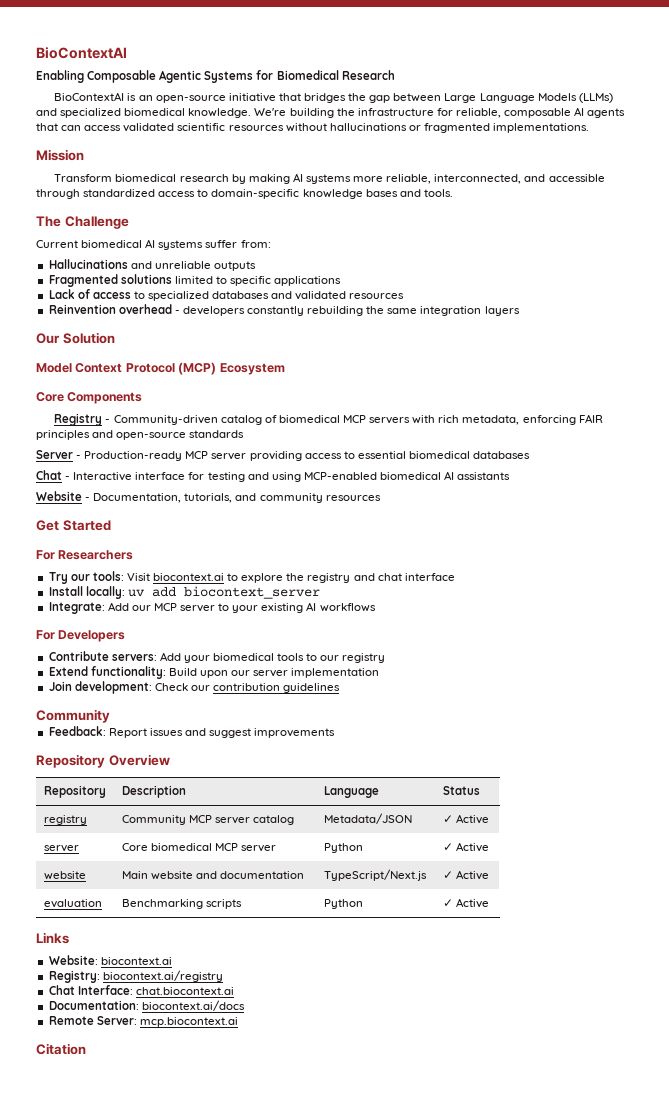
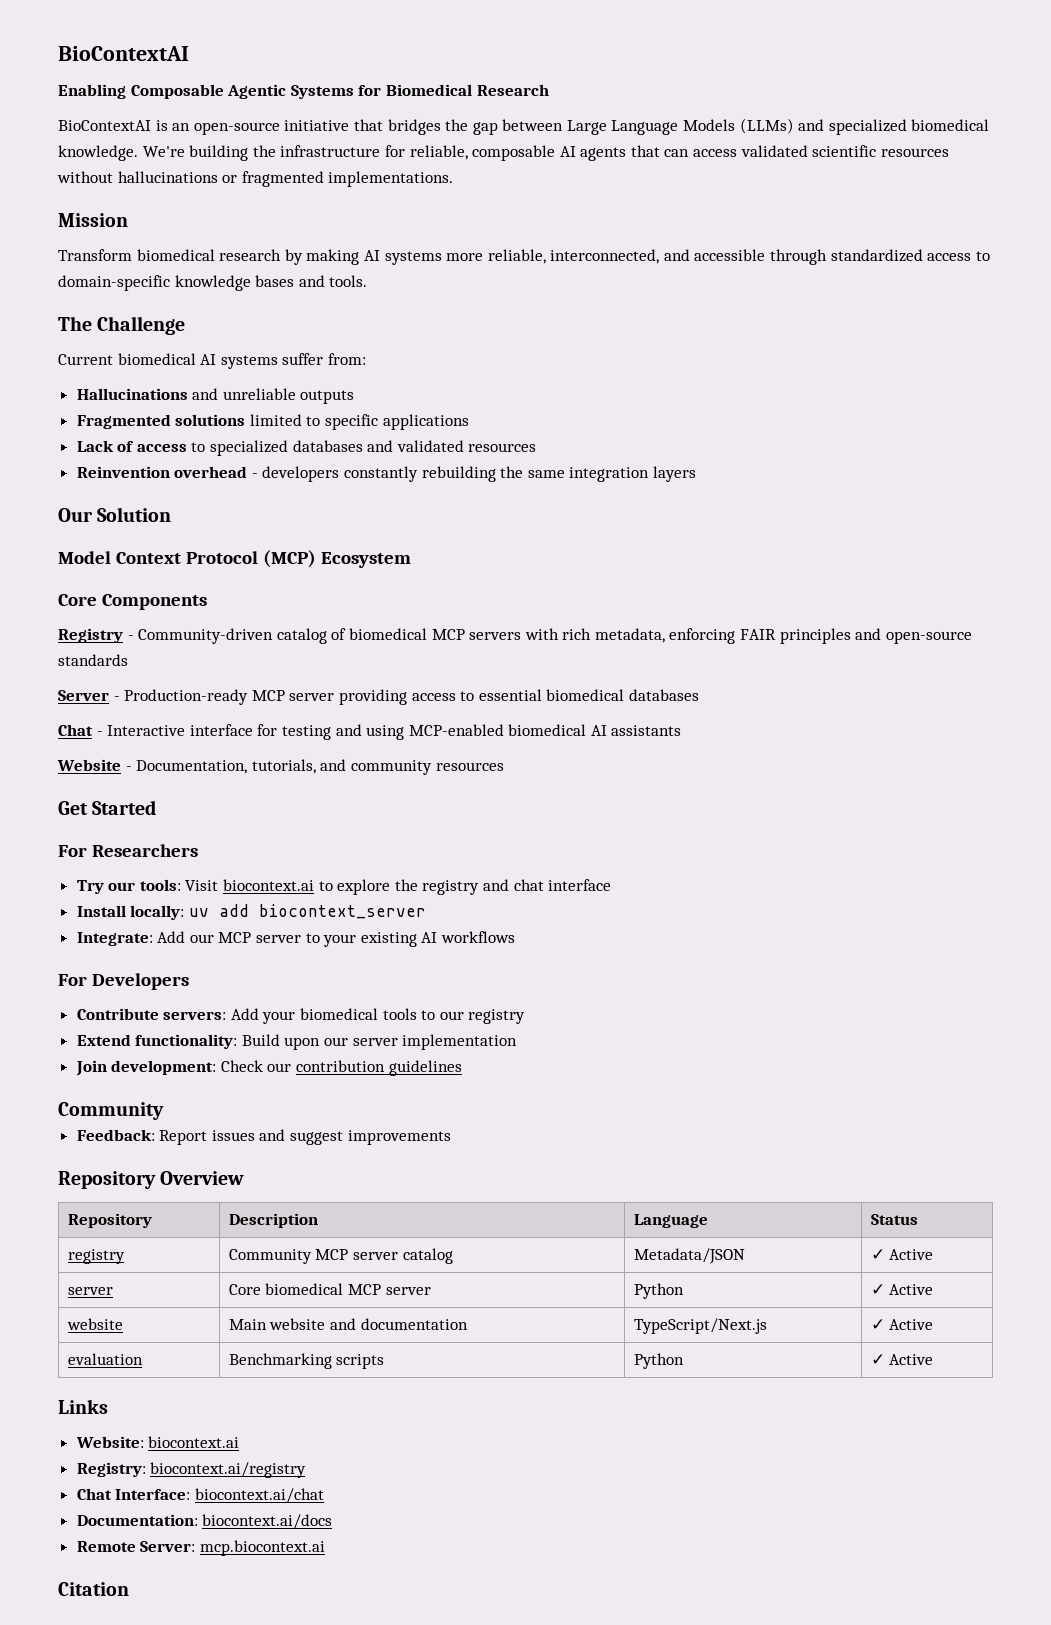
- Chat Interface: chat.biocontext.ai
+ Chat Interface: biocontext.ai/chat

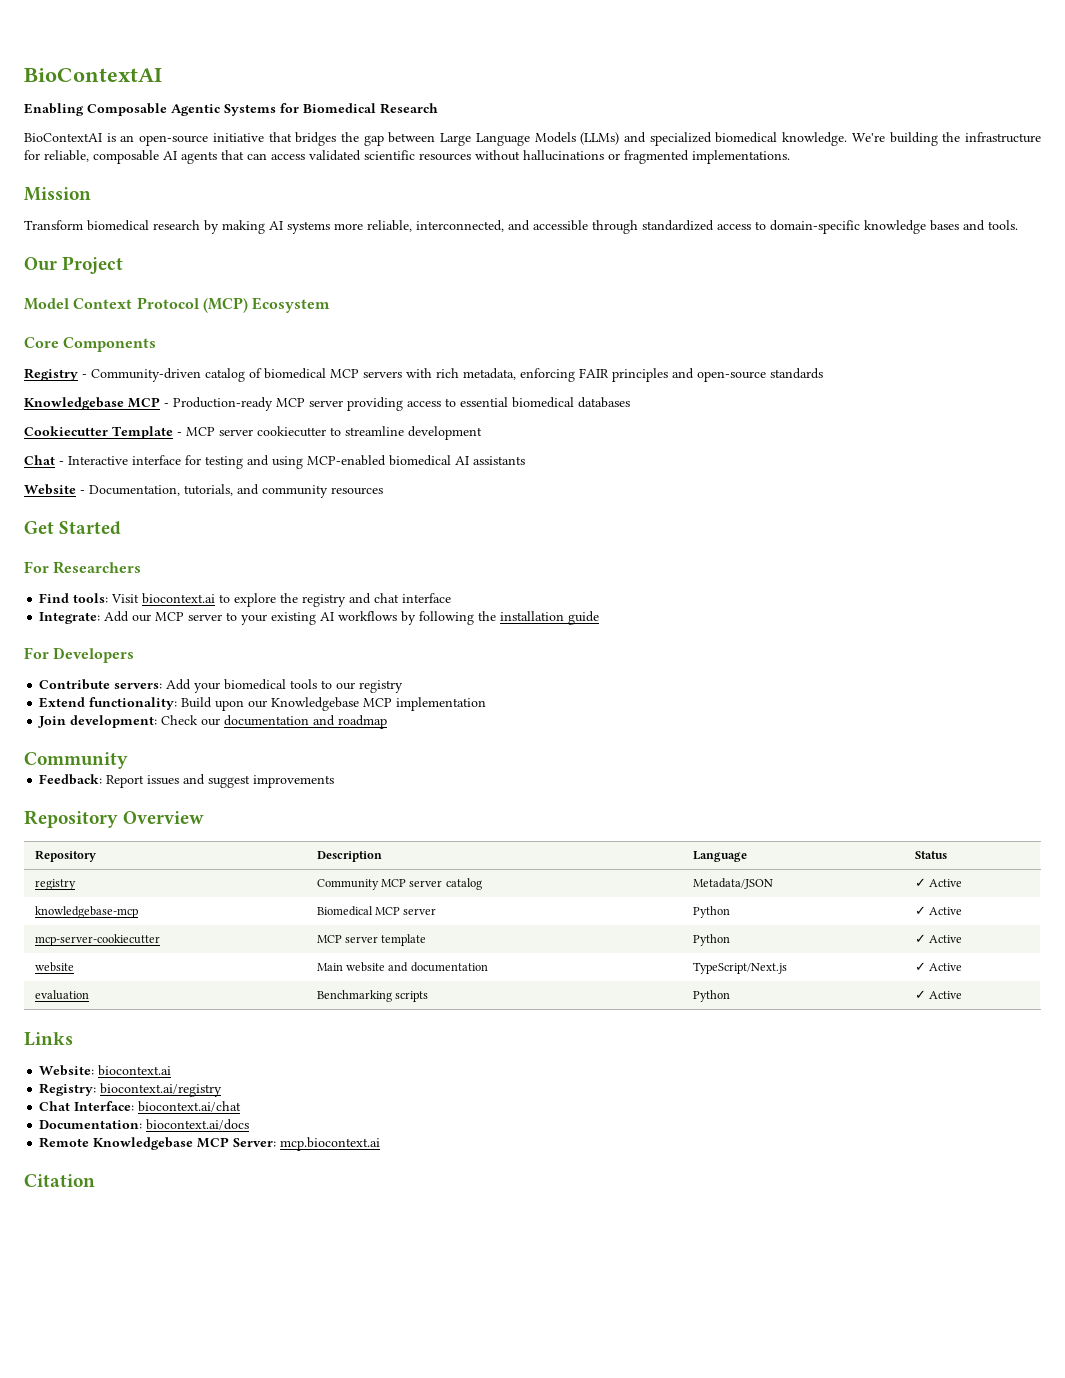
- The Challenge
- Current biomedical AI systems suffer from:
- Hallucinations and unreliable outputs
- Fragmented solutions limited to specific applications
- Lack of access to specialized databases and validated resources
- Reinvention overhead - developers constantly rebuilding the same integration layers
- Our Solution
+ Our Project
- Server - Production-ready MCP server providing access to essential biomedical databases
+ Knowledgebase MCP - Production-ready MCP server providing access to essential biomedical databases
+ Cookiecutter Template - MCP server cookiecutter to streamline development
- Try our tools: Visit biocontext.ai to explore the registry and chat interface
+ Find tools: Visit biocontext.ai to explore the registry and chat interface
- Install locally: uv add biocontext_server
- Integrate: Add our MCP server to your existing AI workflows
+ Integrate: Add our MCP server to your existing AI workflows by following the installation guide
- Extend functionality: Build upon our server implementation
+ Extend functionality: Build upon our Knowledgebase MCP implementation
- Join development: Check our contribution guidelines
+ Join development: Check our documentation and roadmap
- server | Core biomedical MCP server | Python | ✓ Active
+ knowledgebase-mcp | Biomedical MCP server | Python | ✓ Active
+ mcp-server-cookiecutter | MCP server template | Python | ✓ Active
- Remote Server: mcp.biocontext.ai
+ Remote Knowledgebase MCP Server: mcp.biocontext.ai

